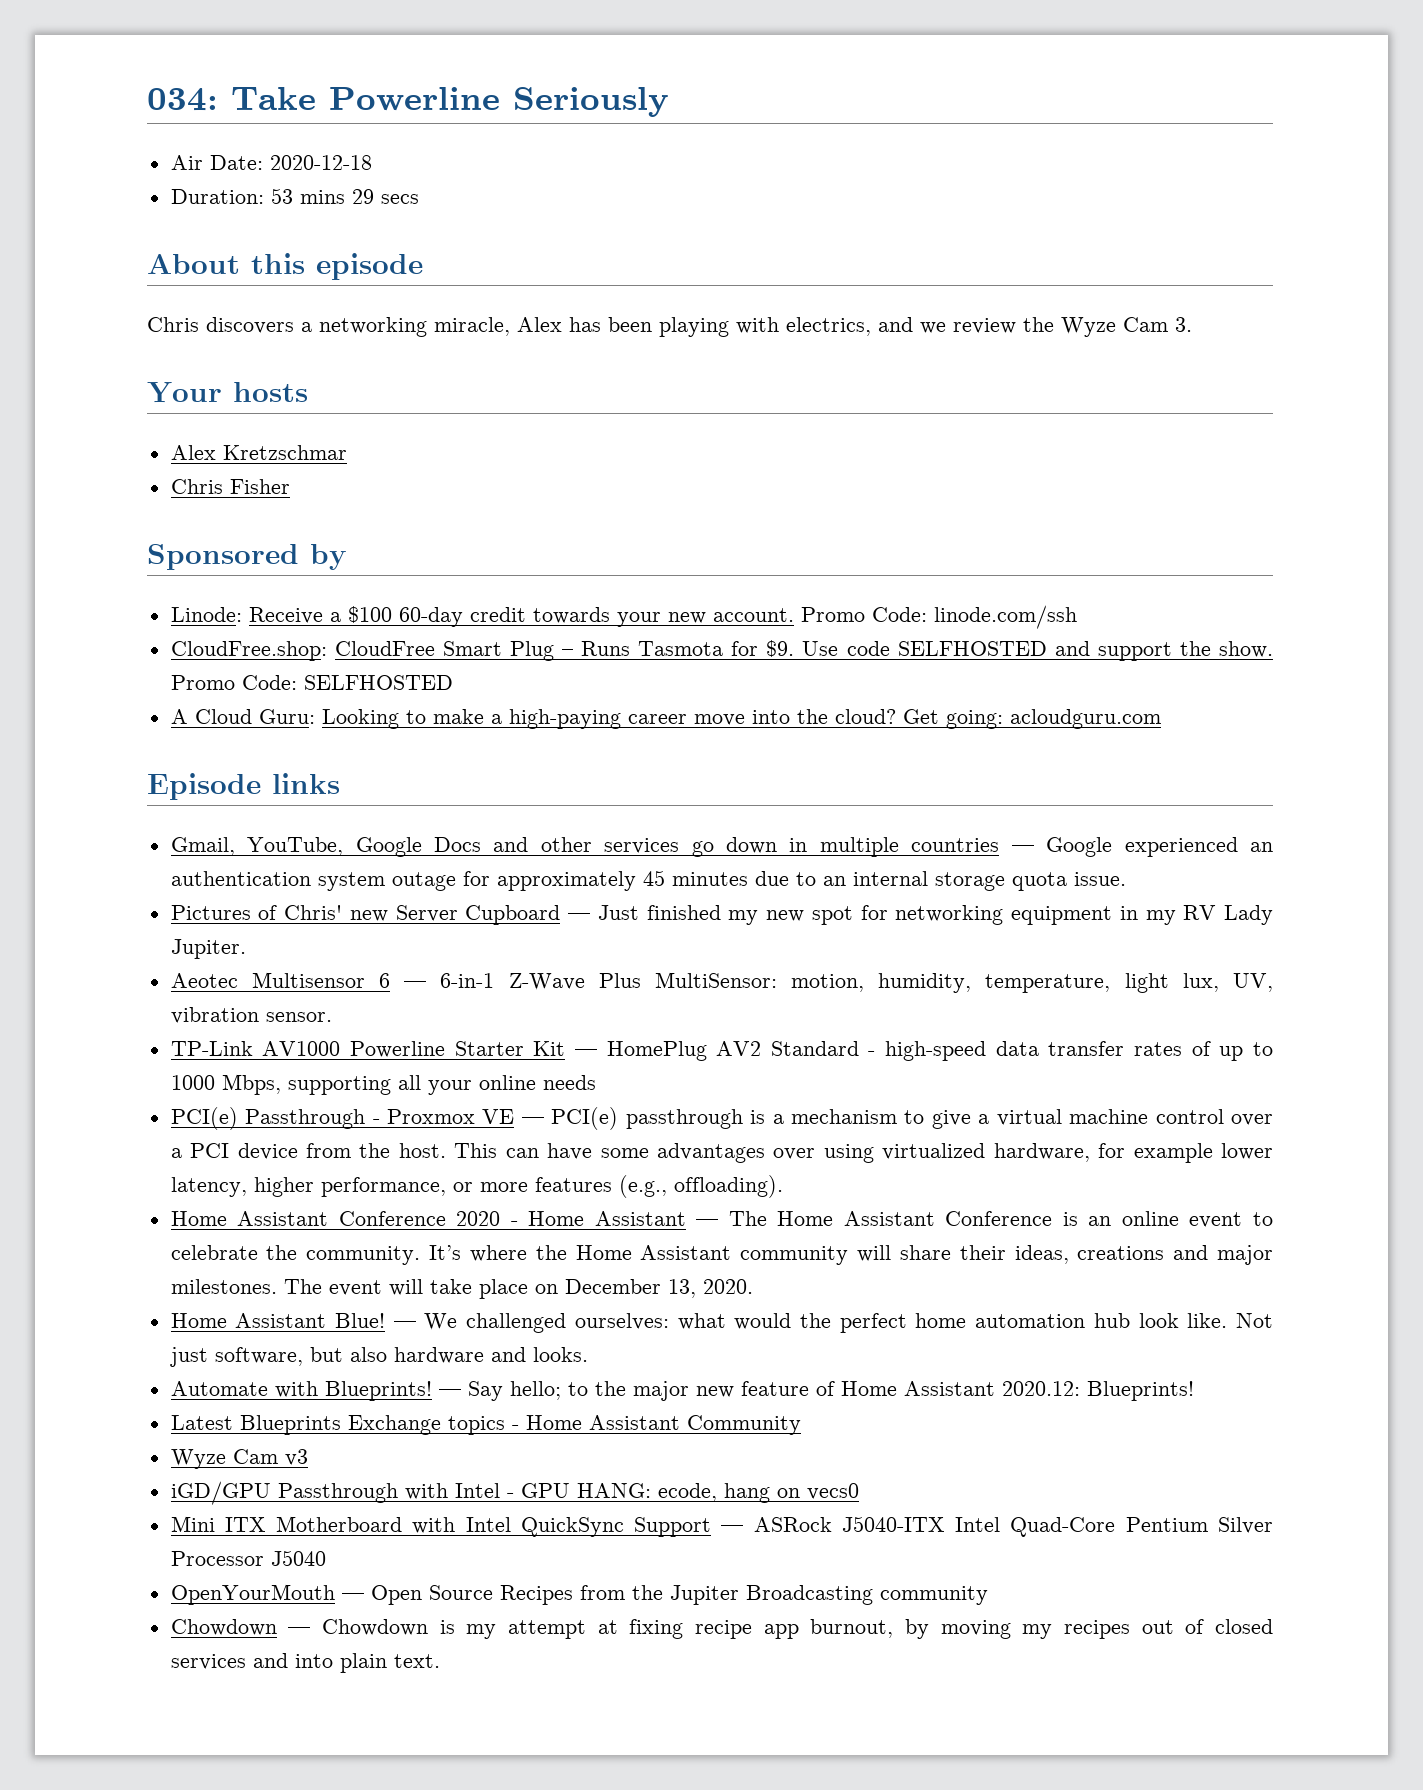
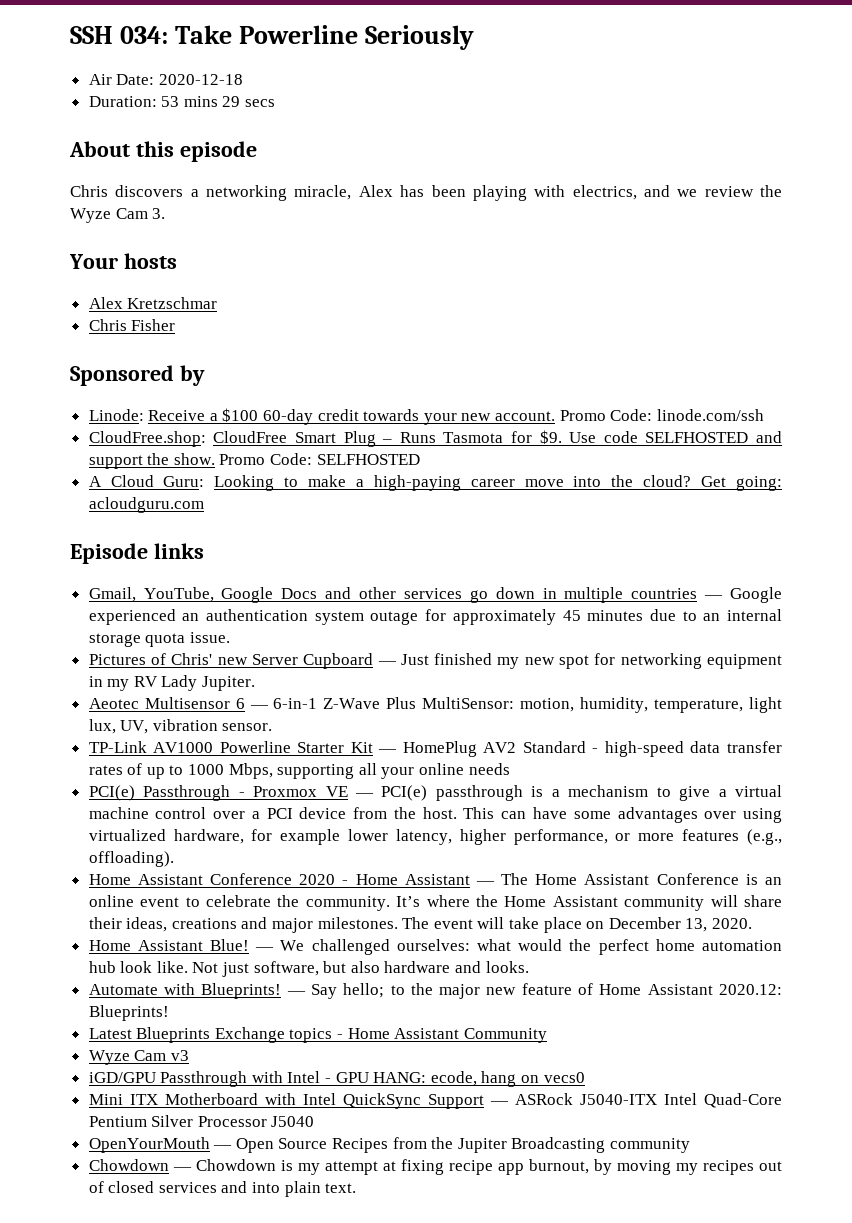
- 034: Take Powerline Seriously
+ SSH 034: Take Powerline Seriously

